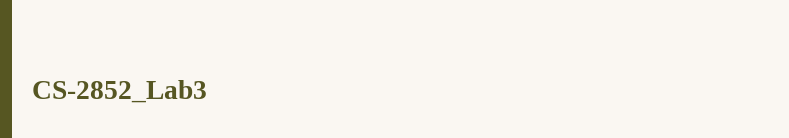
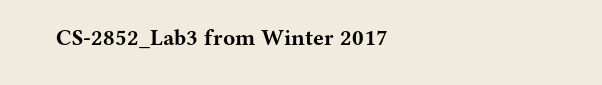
- CS-2852_Lab3
+ CS-2852_Lab3 from Winter 2017

